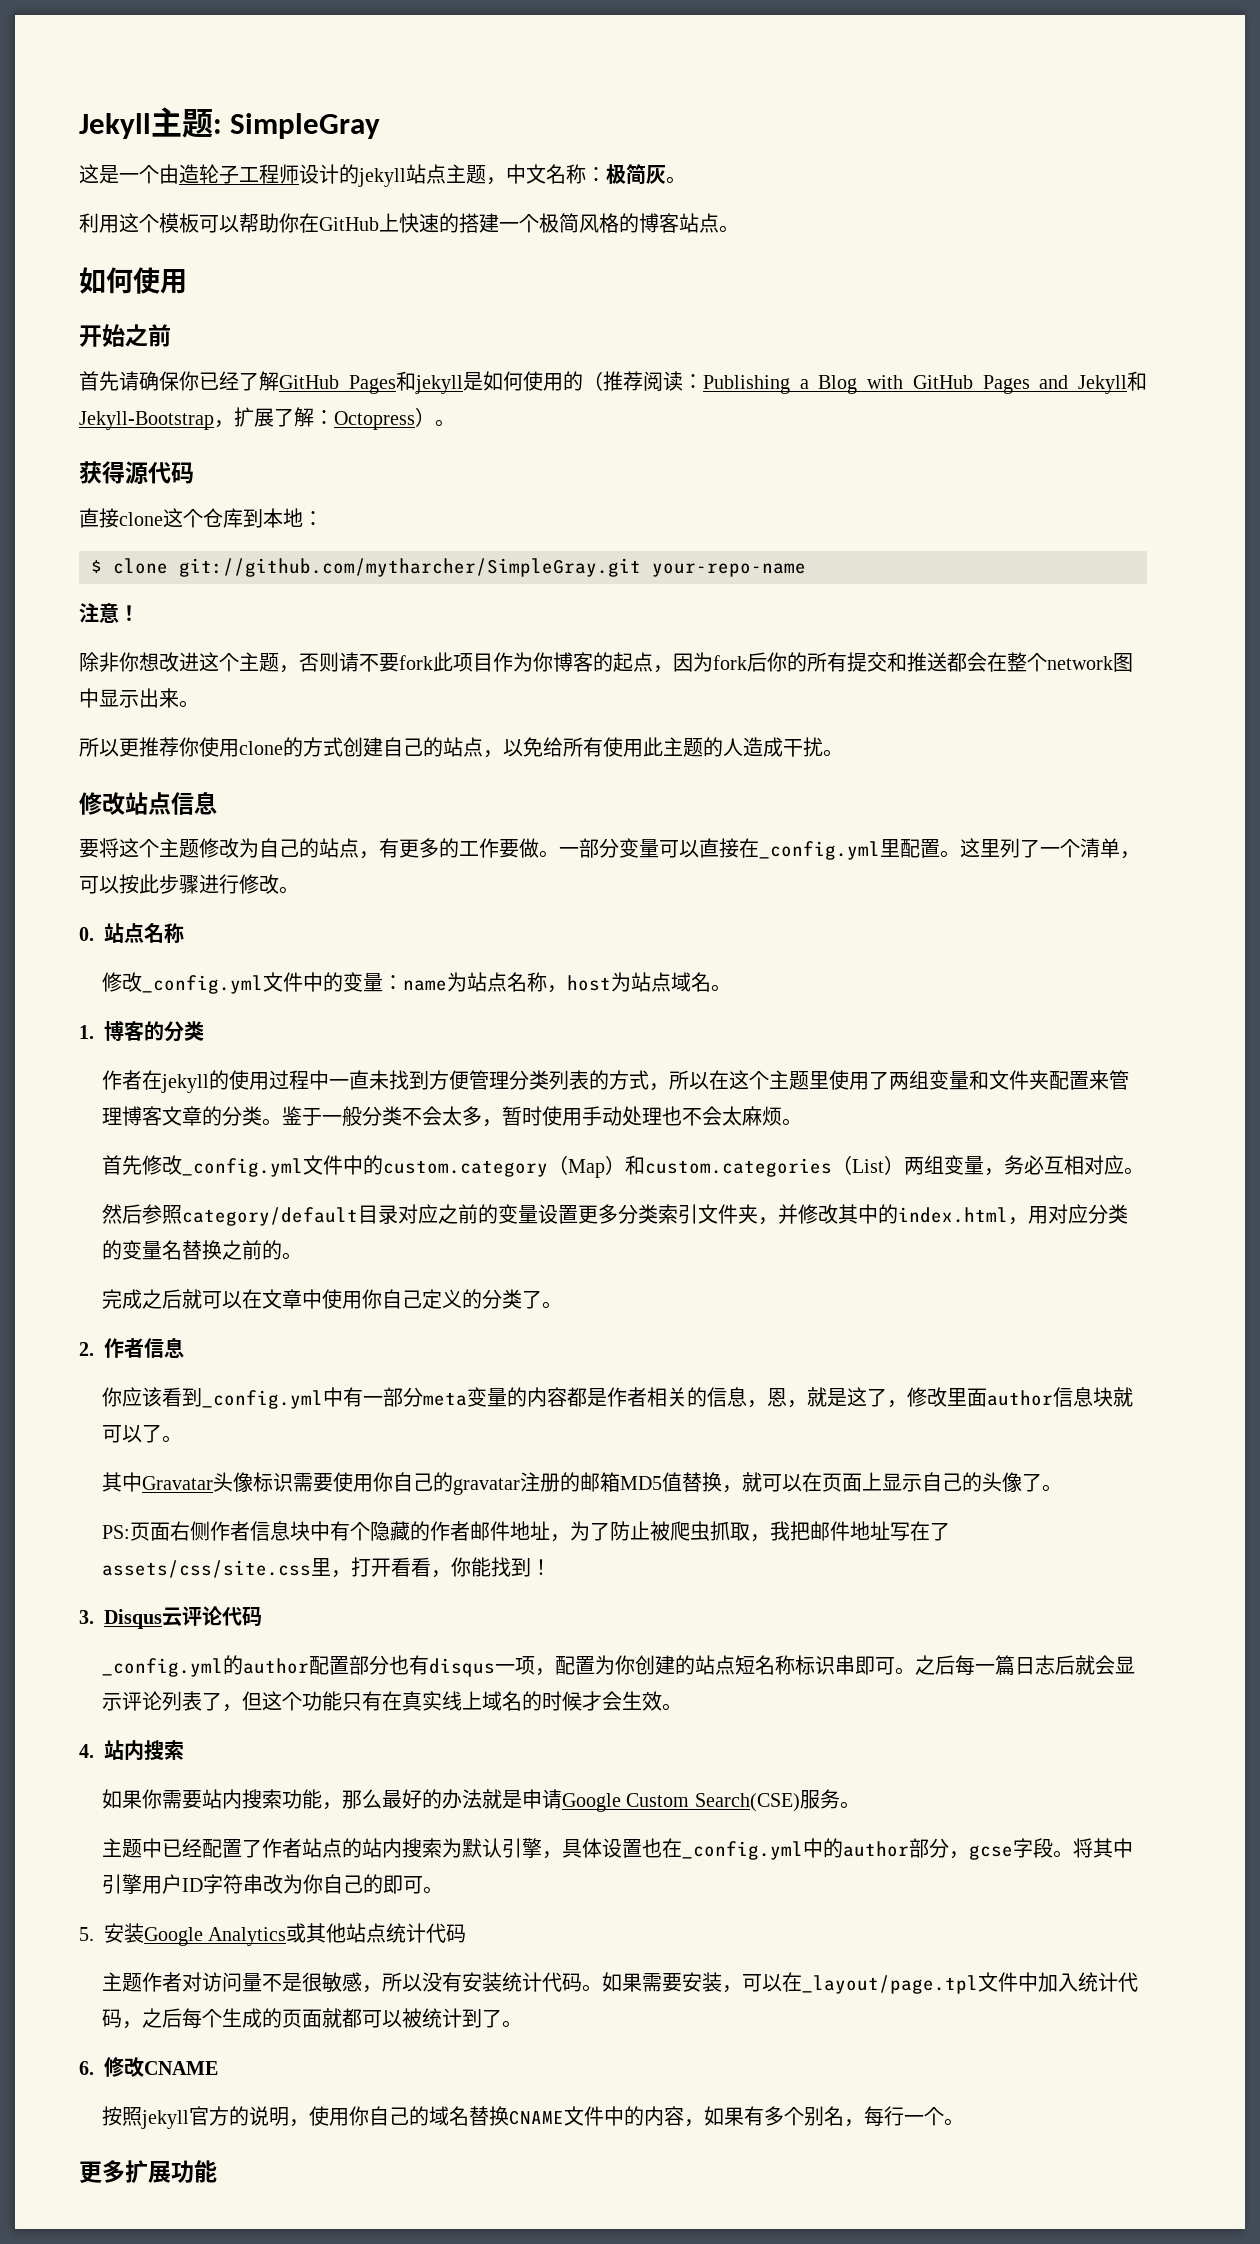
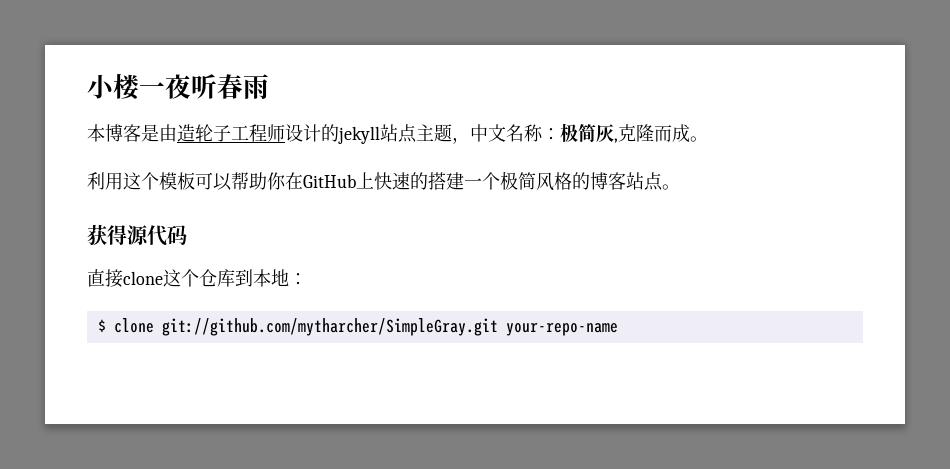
- Jekyll主题: SimpleGray
- 这是一个由造轮子工程师设计的jekyll站点主题，中文名称：极简灰。
+ 小楼一夜听春雨
+ 本博客是由造轮子工程师设计的jekyll站点主题，中文名称：极简灰,克隆而成。
  利用这个模板可以帮助你在GitHub上快速的搭建一个极简风格的博客站点。
- 如何使用
- 开始之前
- 首先请确保你已经了解GitHub Pages和jekyll是如何使用的（推荐阅读：Publishing a Blog with GitHub Pages and Jekyll和Jekyll-Bootstrap，扩展了解：Octopress）。
- 注意！
- 除非你想改进这个主题，否则请不要fork此项目作为你博客的起点，因为fork后你的所有提交和推送都会在整个network图中显示出来。
- 所以更推荐你使用clone的方式创建自己的站点，以免给所有使用此主题的人造成干扰。
- 修改站点信息
- 要将这个主题修改为自己的站点，有更多的工作要做。一部分变量可以直接在_config.yml里配置。这里列了一个清单，可以按此步骤进行修改。
- 0.站点名称
- 修改_config.yml文件中的变量：name为站点名称，host为站点域名。
- 1.博客的分类
- 作者在jekyll的使用过程中一直未找到方便管理分类列表的方式，所以在这个主题里使用了两组变量和文件夹配置来管理博客文章的分类。鉴于一般分类不会太多，暂时使用手动处理也不会太麻烦。
- 首先修改_config.yml文件中的custom.category（Map）和custom.categories（List）两组变量，务必互相对应。
- 然后参照category/default目录对应之前的变量设置更多分类索引文件夹，并修改其中的index.html，用对应分类的变量名替换之前的。
- 完成之后就可以在文章中使用你自己定义的分类了。
- 2.作者信息
- 你应该看到_config.yml中有一部分meta变量的内容都是作者相关的信息，恩，就是这了，修改里面author信息块就可以了。
- 其中Gravatar头像标识需要使用你自己的gravatar注册的邮箱MD5值替换，就可以在页面上显示自己的头像了。
- PS:页面右侧作者信息块中有个隐藏的作者邮件地址，为了防止被爬虫抓取，我把邮件地址写在了assets/css/site.css里，打开看看，你能找到！
- 3. Disqus云评论代码
- _config.yml的author配置部分也有disqus一项，配置为你创建的站点短名称标识串即可。之后每一篇日志后就会显示评论列表了，但这个功能只有在真实线上域名的时候才会生效。
- 4.站内搜索
- 如果你需要站内搜索功能，那么最好的办法就是申请Google Custom Search(CSE)服务。
- 主题中已经配置了作者站点的站内搜索为默认引擎，具体设置也在_config.yml中的author部分，gcse字段。将其中引擎用户ID字符串改为你自己的即可。
- 5.安装Google Analytics或其他站点统计代码
- 主题作者对访问量不是很敏感，所以没有安装统计代码。如果需要安装，可以在_layout/page.tpl文件中加入统计代码，之后每个生成的页面就都可以被统计到了。
- 6.修改CNAME
- 按照jekyll官方的说明，使用你自己的域名替换CNAME文件中的内容，如果有多个别名，每行一个。
- 更多扩展功能

